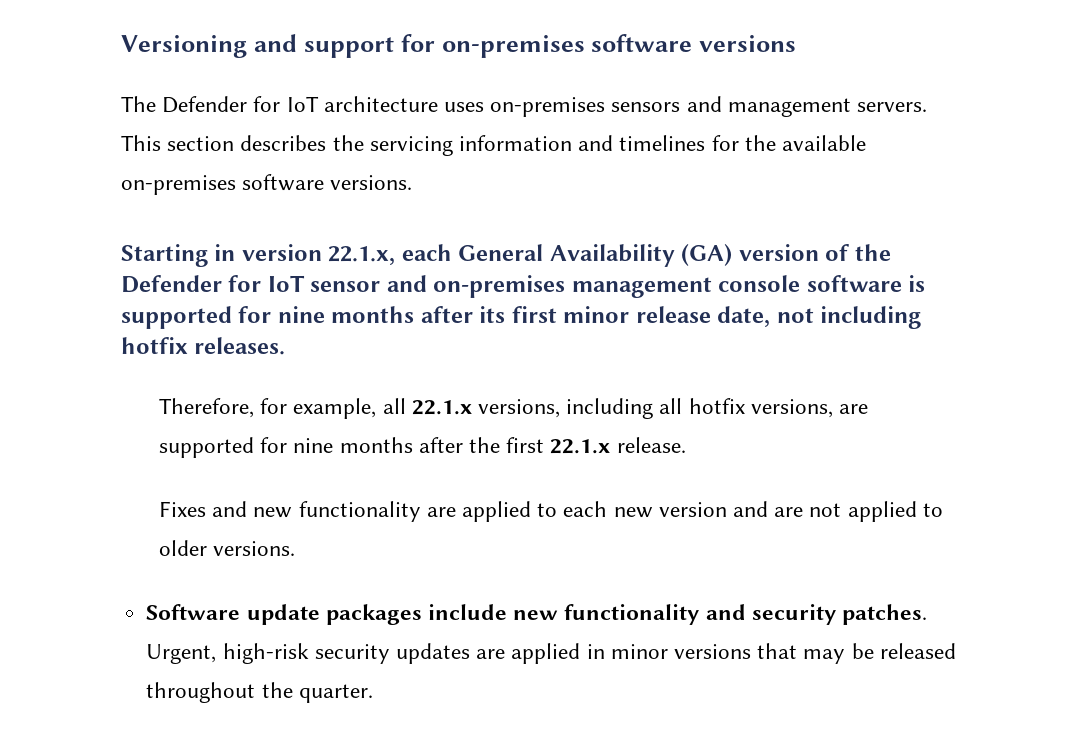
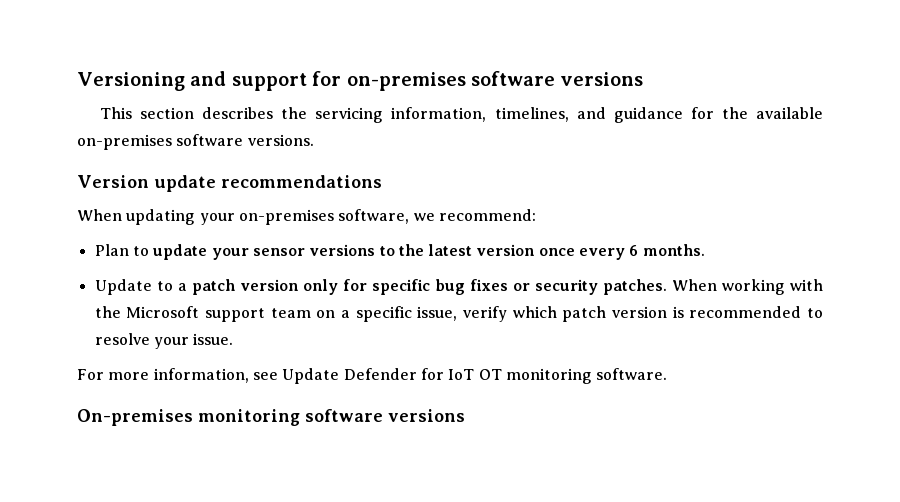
- The Defender for IoT architecture uses on-premises sensors and management servers. This section describes the servicing information and timelines for the available on-premises software versions.
+ This section describes the servicing information, timelines, and guidance for the available on-premises software versions.
- Starting in version 22.1.x, each General Availability (GA) version of the Defender for IoT sensor and on-premises management console software is supported for nine months after its first minor release date, not including hotfix releases.
- Therefore, for example, all 22.1.x versions, including all hotfix versions, are supported for nine months after the first 22.1.x release.
- Fixes and new functionality are applied to each new version and are not applied to older versions.
- Software update packages include new functionality and security patches. Urgent, high-risk security updates are applied in minor versions that may be released throughout the quarter.
+ Version update recommendations
+ When updating your on-premises software, we recommend:
+ Plan to update your sensor versions to the latest version once every 6 months.
+ Update to a patch version only for specific bug fixes or security patches. When working with the Microsoft support team on a specific issue, verify which patch version is recommended to resolve your issue.
+ For more information, see Update Defender for IoT OT monitoring software.
+ On-premises monitoring software versions

